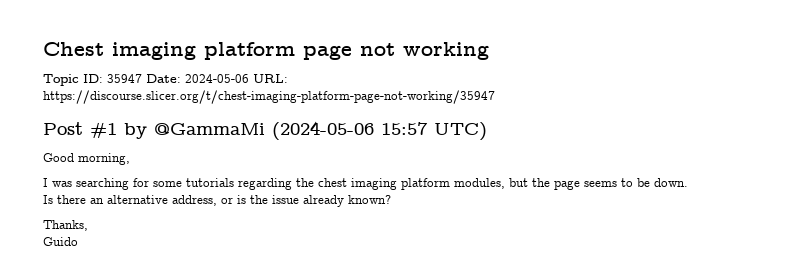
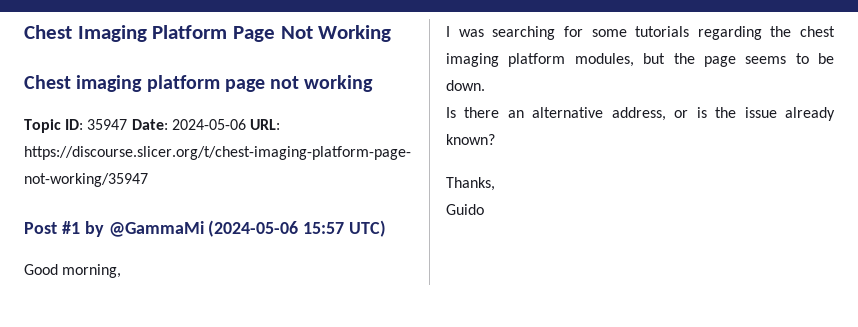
+ Chest Imaging Platform Page Not Working

